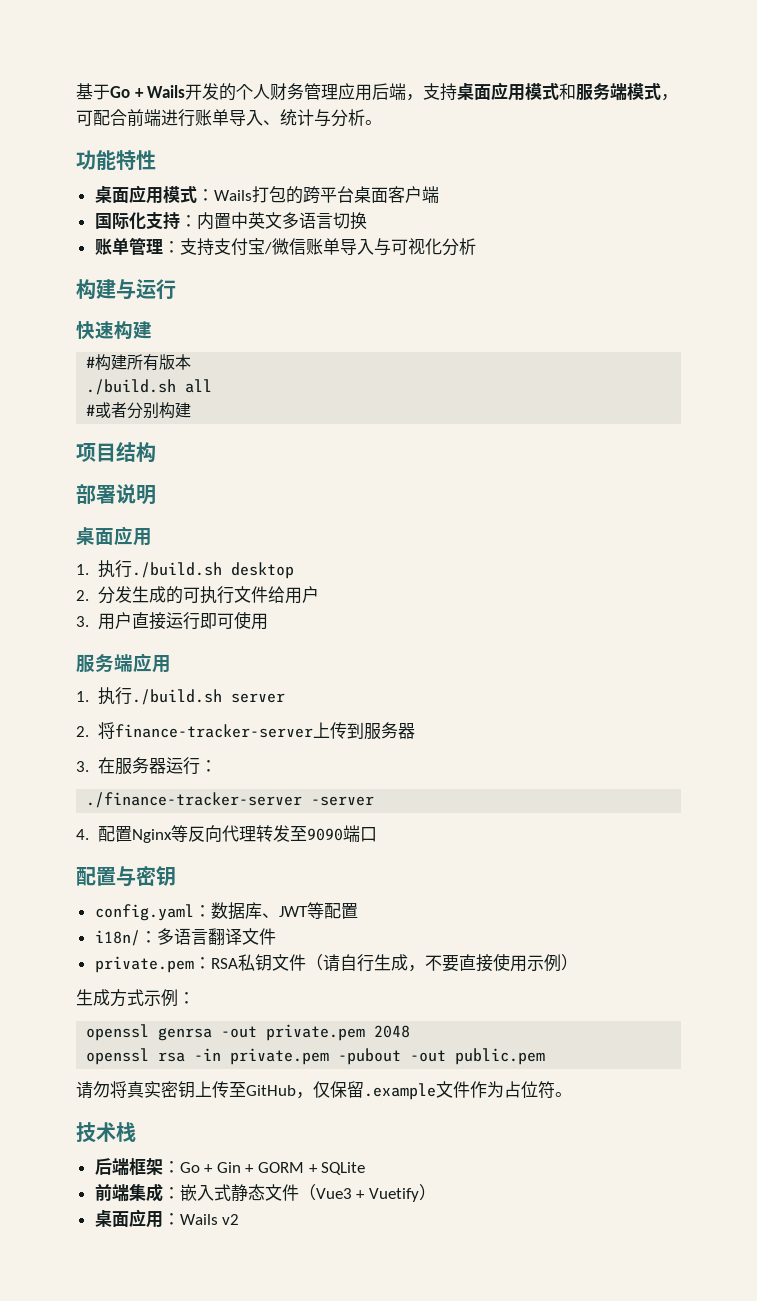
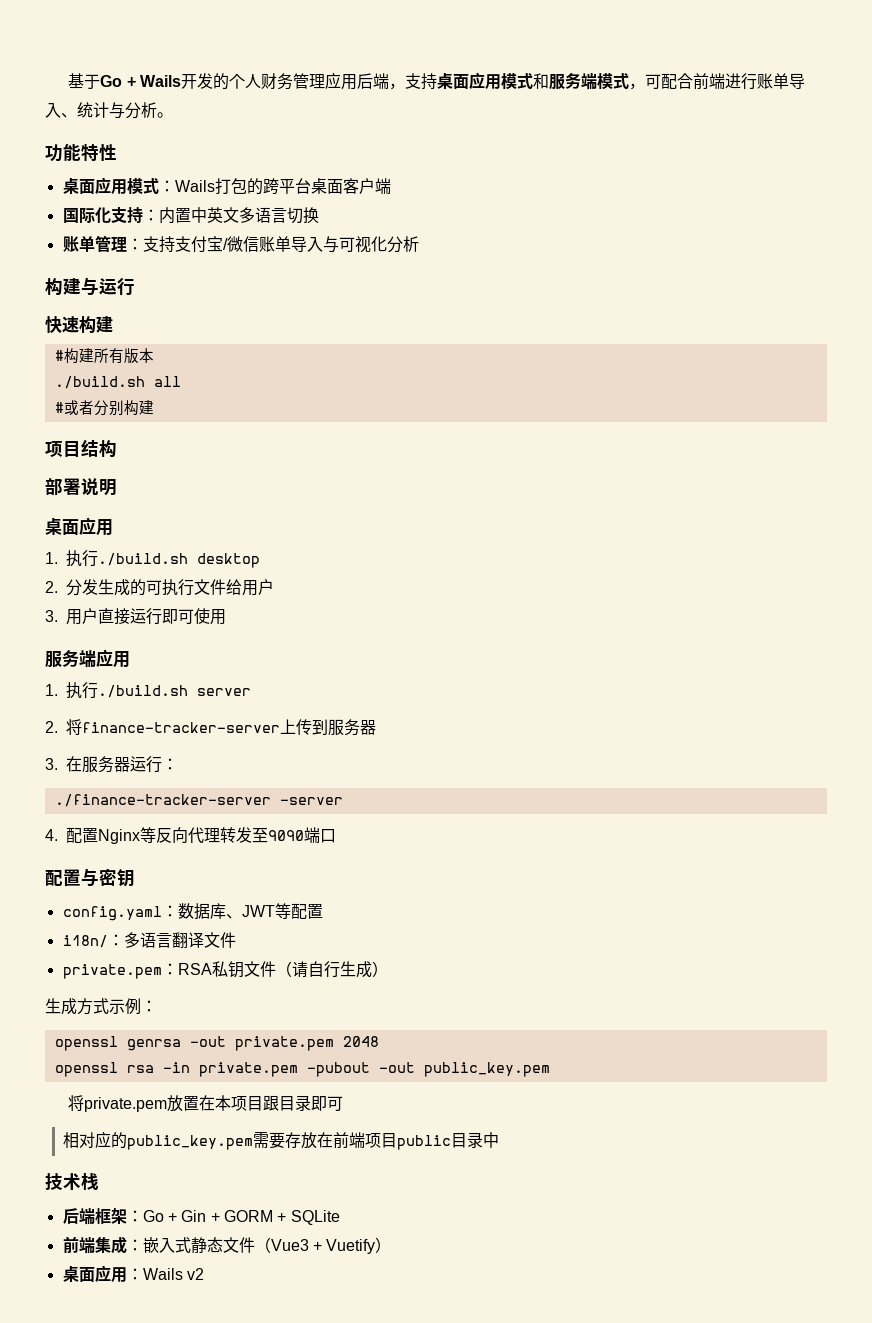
- private.pem：RSA私钥文件（请自行生成，不要直接使用示例）
+ private.pem：RSA私钥文件（请自行生成）
- openssl rsa -in private.pem -pubout -out public.pem
- 请勿将真实密钥上传至GitHub，仅保留.example文件作为占位符。
+ openssl rsa -in private.pem -pubout -out public_key.pem
+ 将private.pem放置在本项目跟目录即可
+ 相对应的public_key.pem需要存放在前端项目public目录中

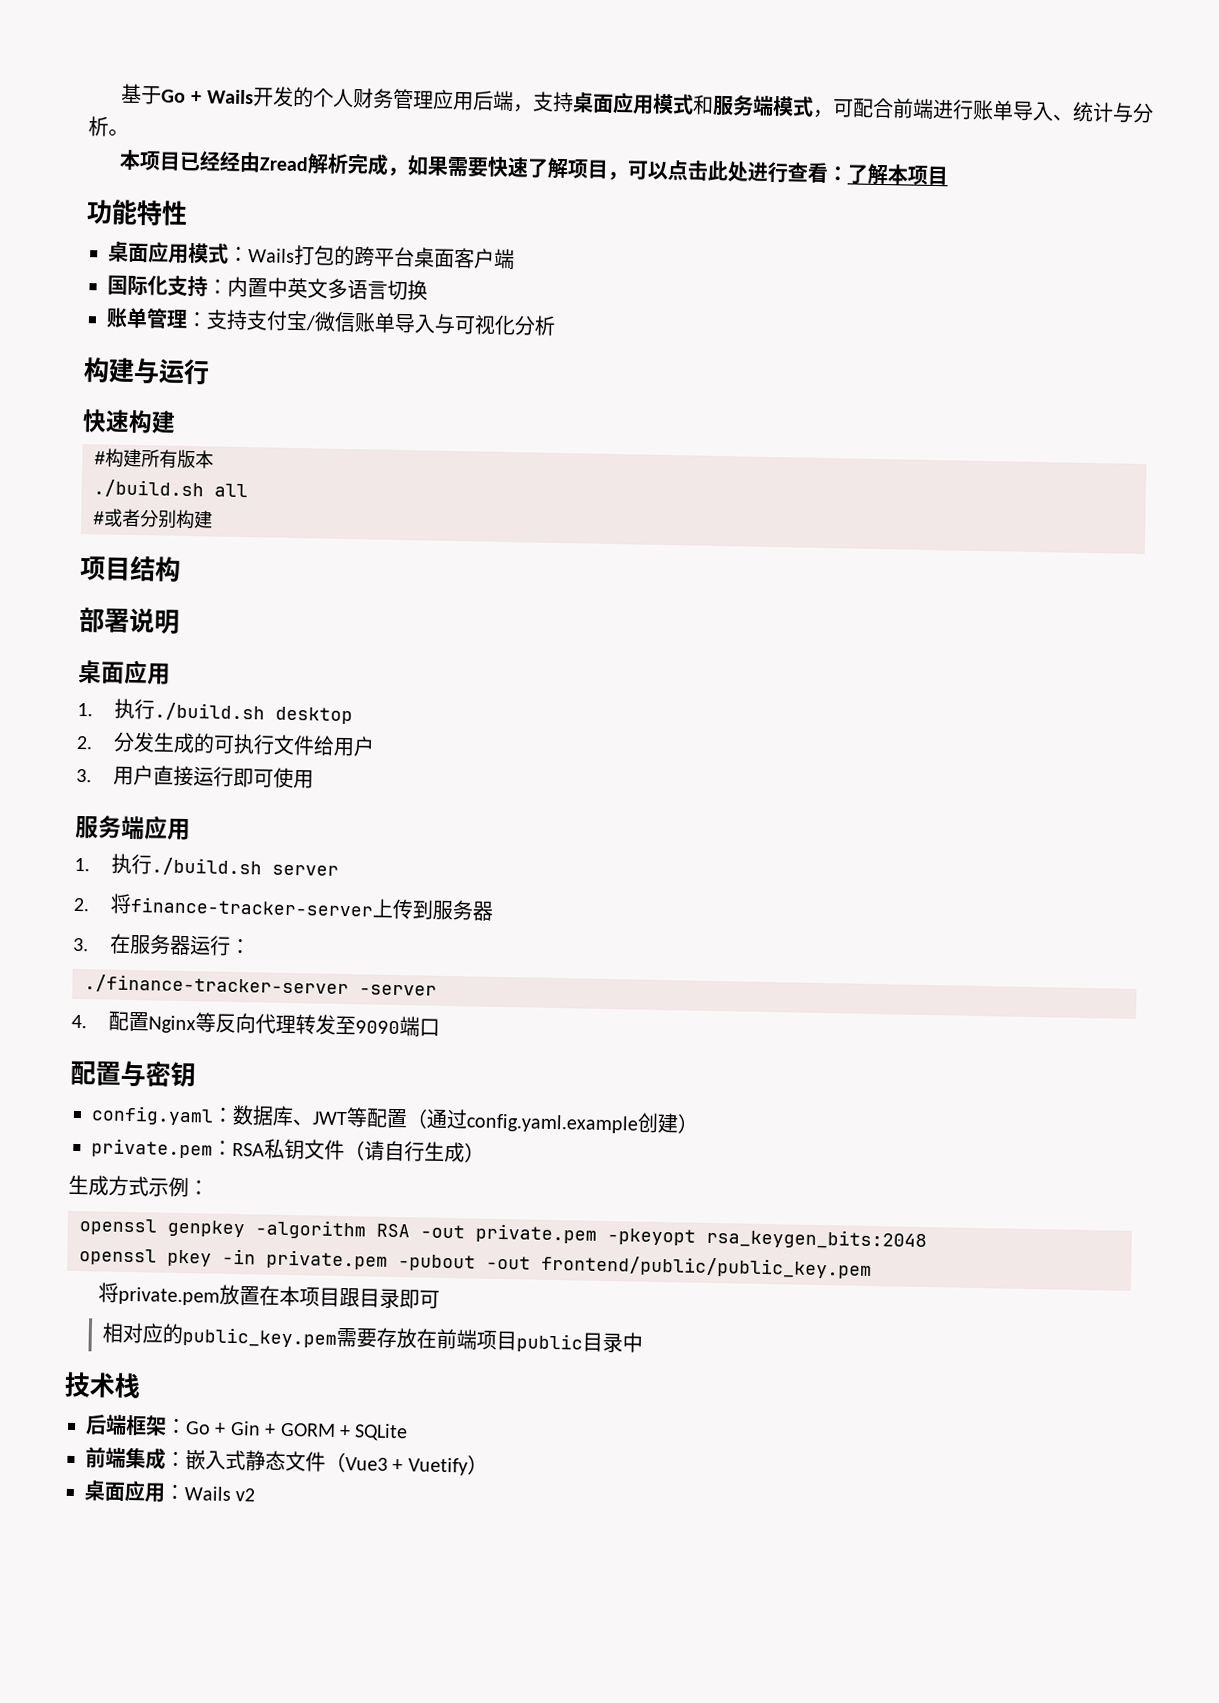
+ 本项目已经经由Zread解析完成，如果需要快速了解项目，可以点击此处进行查看：了解本项目
- config.yaml：数据库、JWT等配置
- i18n/：多语言翻译文件
+ config.yaml：数据库、JWT等配置（通过config.yaml.example创建）
- openssl genrsa -out private.pem 2048
- openssl rsa -in private.pem -pubout -out public_key.pem
+ openssl genpkey -algorithm RSA -out private.pem -pkeyopt rsa_keygen_bits:2048
+ openssl pkey -in private.pem -pubout -out frontend/public/public_key.pem

